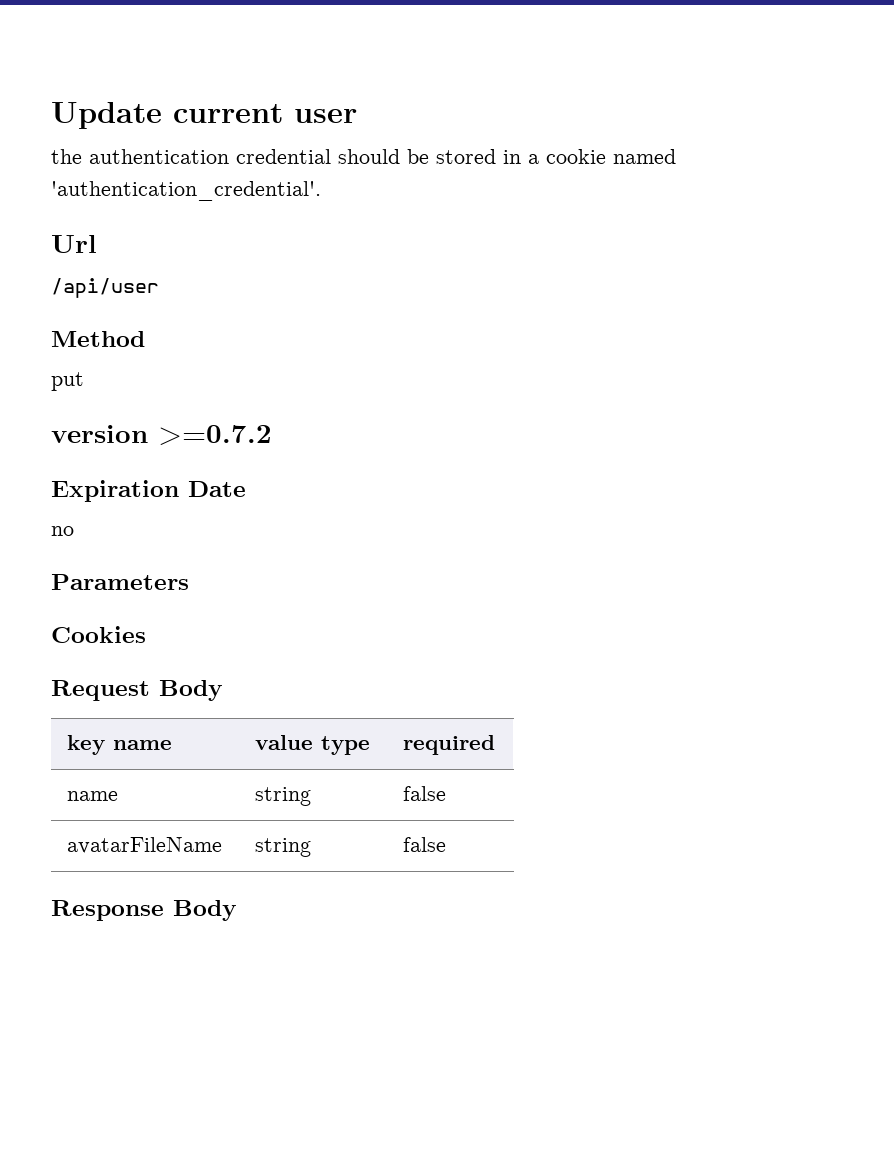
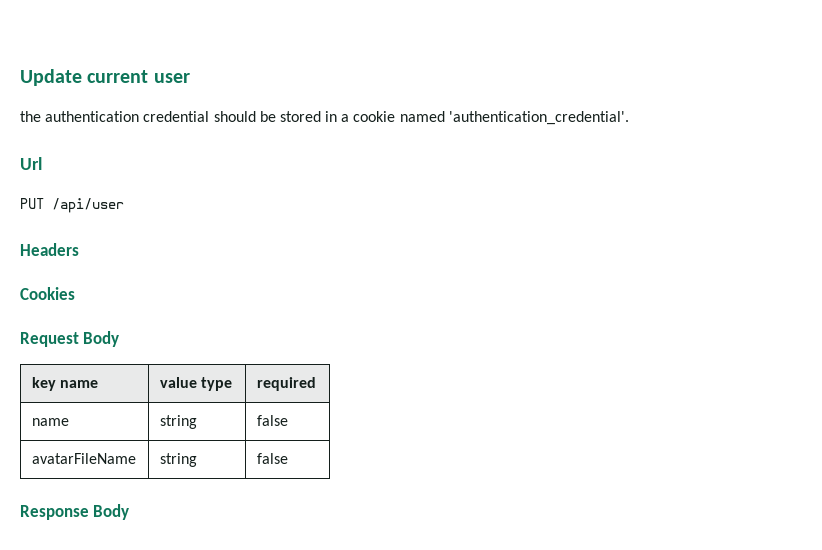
- /api/user
+ PUT /api/user
- Method
- put
- version >=0.7.2
- Expiration Date
- no
- Parameters
+ Headers

